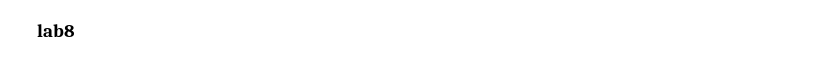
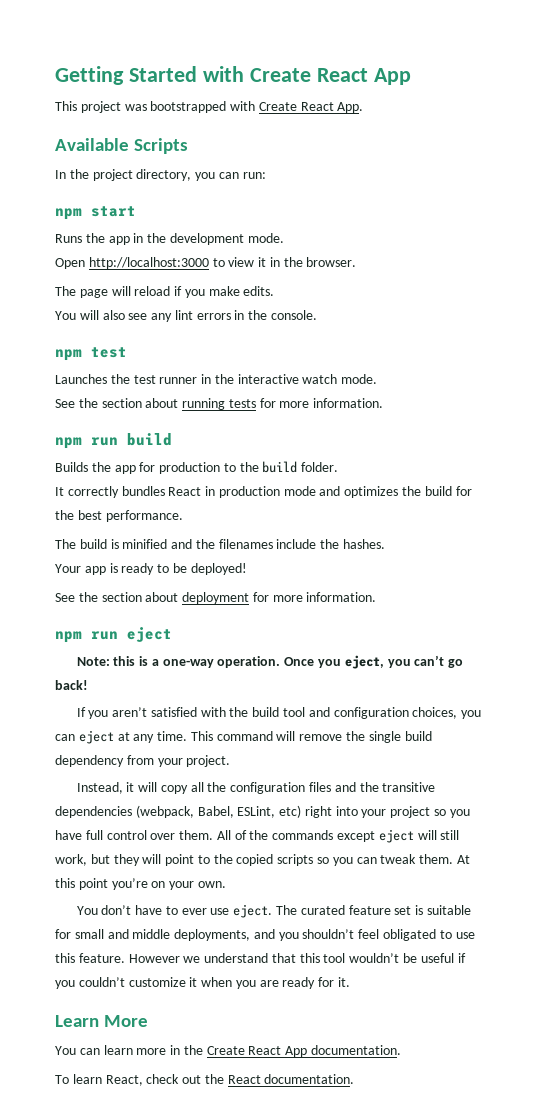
- lab8
+ Getting Started with Create React App
+ This project was bootstrapped with Create React App.
+ Available Scripts
+ In the project directory, you can run:
+ npm start
+ Runs the app in the development mode.
+ Open http://localhost:3000 to view it in the browser.
+ The page will reload if you make edits.
+ You will also see any lint errors in the console.
+ npm test
+ Launches the test runner in the interactive watch mode.
+ See the section about running tests for more information.
+ npm run build
+ Builds the app for production to the build folder.
+ It correctly bundles React in production mode and optimizes the build for the best performance.
+ The build is minified and the filenames include the hashes.
+ Your app is ready to be deployed!
+ See the section about deployment for more information.
+ npm run eject
+ Note: this is a one-way operation. Once you eject, you can’t go back!
+ If you aren’t satisfied with the build tool and configuration choices, you can eject at any time. This command will remove the single build dependency from your project.
+ Instead, it will copy all the configuration files and the transitive dependencies (webpack, Babel, ESLint, etc) right into your project so you have full control over them. All of the commands except eject will still work, but they will point to the copied scripts so you can tweak them. At this point you’re on your own.
+ You don’t have to ever use eject. The curated feature set is suitable for small and middle deployments, and you shouldn’t feel obligated to use this feature. However we understand that this tool wouldn’t be useful if you couldn’t customize it when you are ready for it.
+ Learn More
+ You can learn more in the Create React App documentation.
+ To learn React, check out the React documentation.

